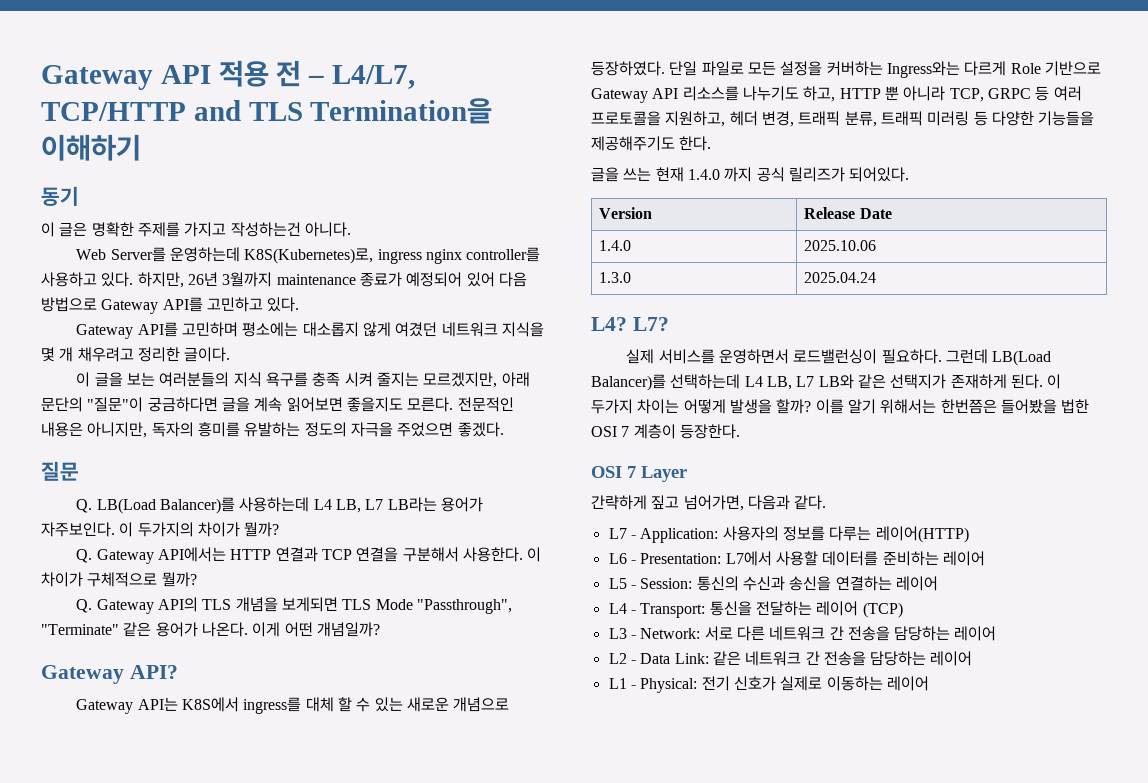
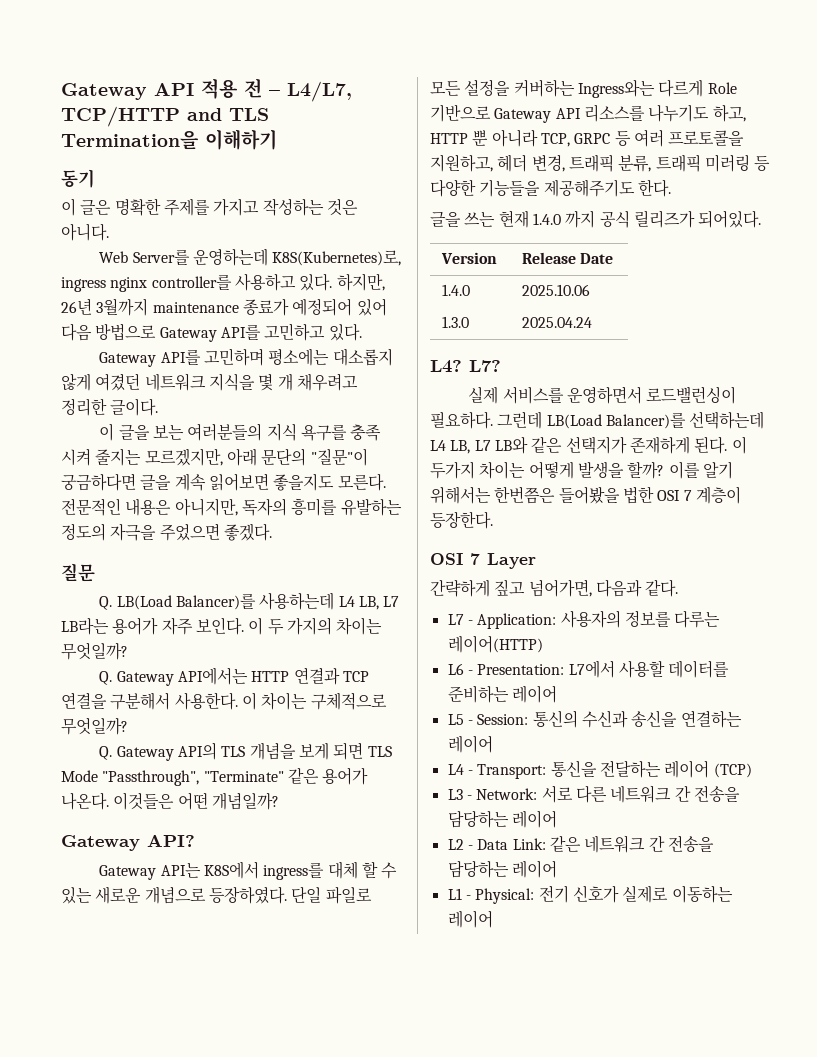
- 이 글은 명확한 주제를 가지고 작성하는건 아니다.
+ 이 글은 명확한 주제를 가지고 작성하는 것은 아니다.
- Q. LB(Load Balancer)를 사용하는데 L4 LB, L7 LB라는 용어가 자주보인다. 이 두가지의 차이가 뭘까?
+ Q. LB(Load Balancer)를 사용하는데 L4 LB, L7 LB라는 용어가 자주 보인다. 이 두 가지의 차이는 무엇일까?
- 이 차이가 구체적으로 뭘까?
+ 이 차이는 구체적으로 무엇일까?
- Q. Gateway API의 TLS 개념을 보게되면 TLS Mode "Passthrough", "Terminate" 같은 용어가 나온다.
+ Q. Gateway API의 TLS 개념을 보게 되면 TLS Mode "Passthrough", "Terminate" 같은 용어가 나온다.
- 이게 어떤 개념일까?
+ 이것들은 어떤 개념일까?

